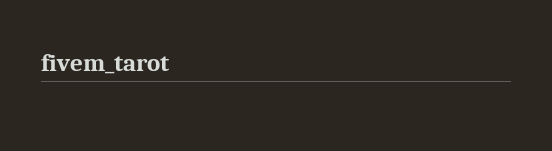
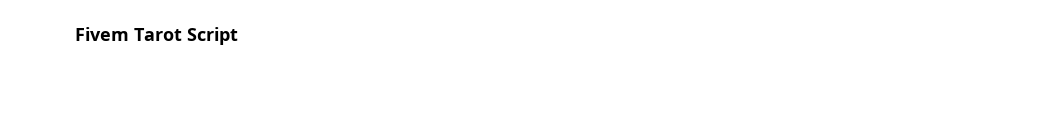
- fivem_tarot
+ Fivem Tarot Script

